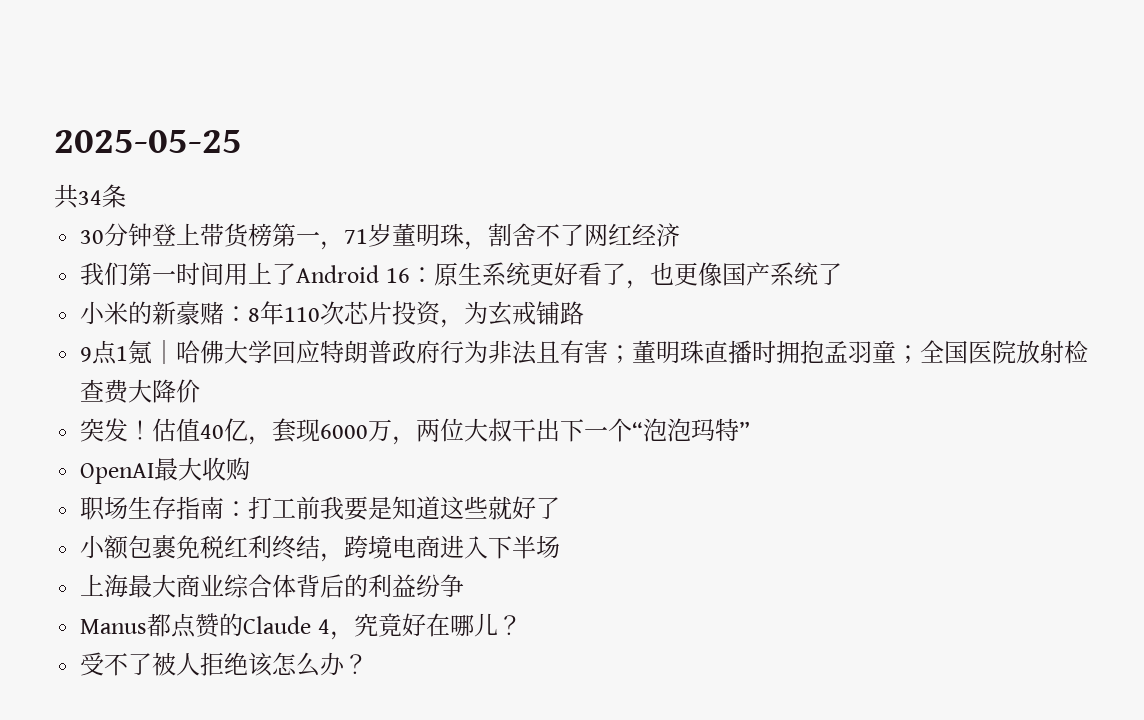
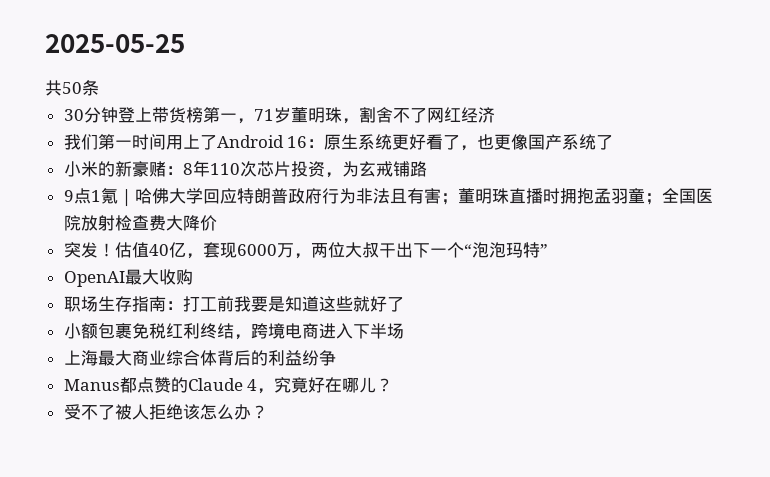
- 共34条
+ 共50条

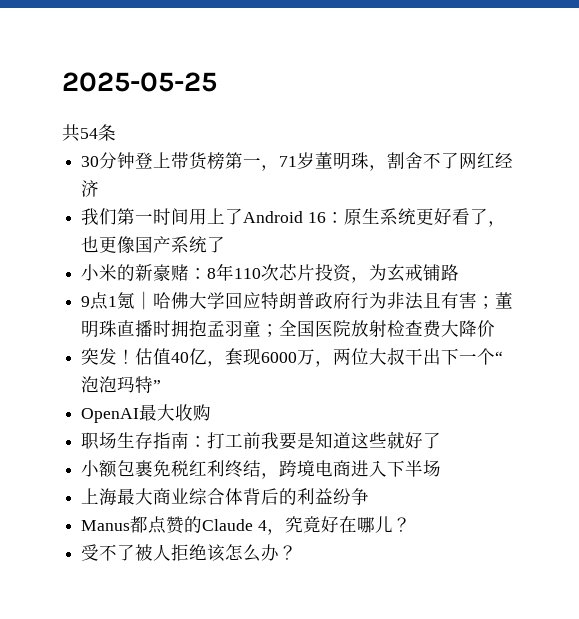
- 共50条
+ 共54条

